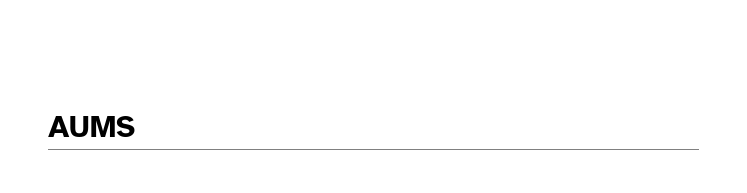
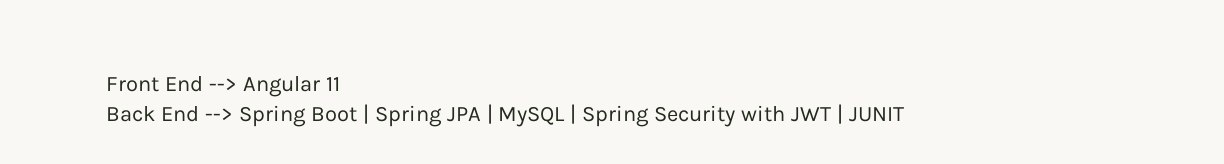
- AUMS
+ Front End --> Angular 11
+ Back End --> Spring Boot | Spring JPA | MySQL | Spring Security with JWT | JUNIT

